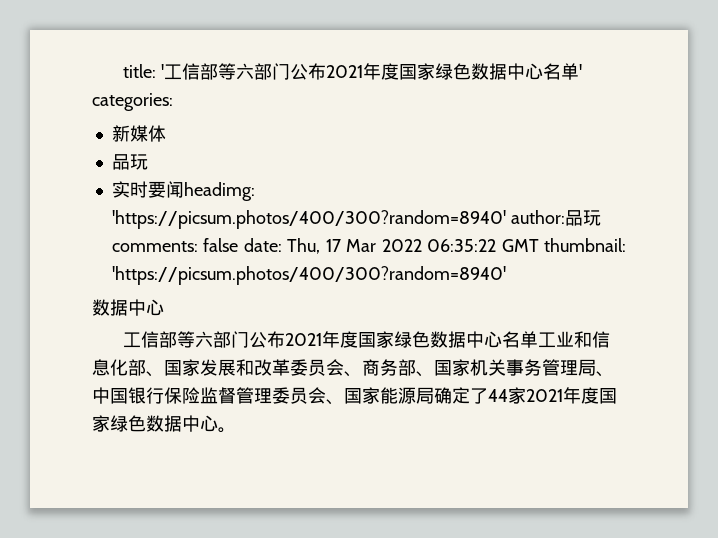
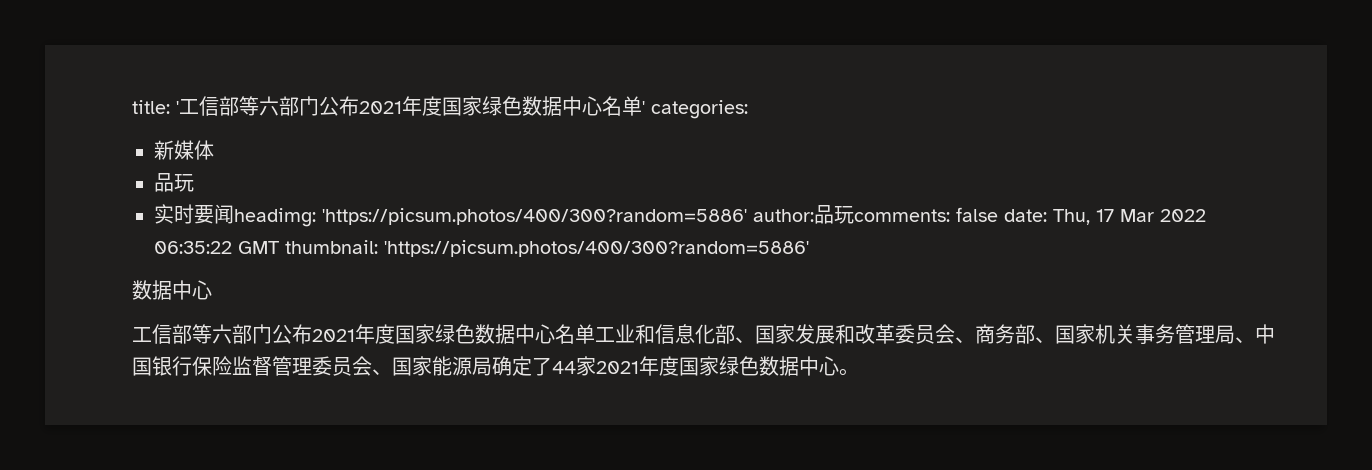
- 实时要闻headimg: 'https://picsum.photos/400/300?random=8940' author:品玩comments: false date: Thu, 17 Mar 2022 06:35:22 GMT thumbnail: 'https://picsum.photos/400/300?random=8940'
+ 实时要闻headimg: 'https://picsum.photos/400/300?random=5886' author:品玩comments: false date: Thu, 17 Mar 2022 06:35:22 GMT thumbnail: 'https://picsum.photos/400/300?random=5886'

